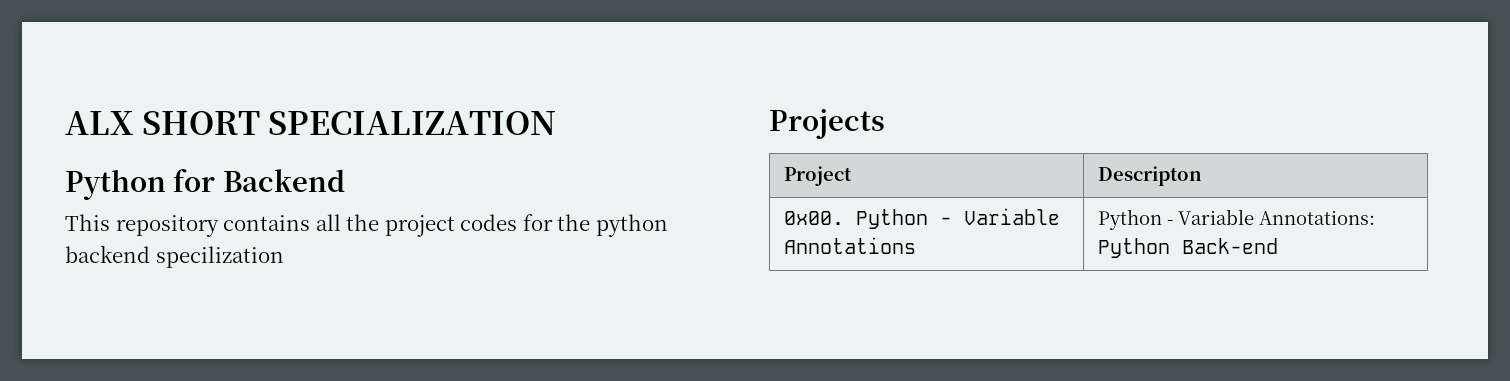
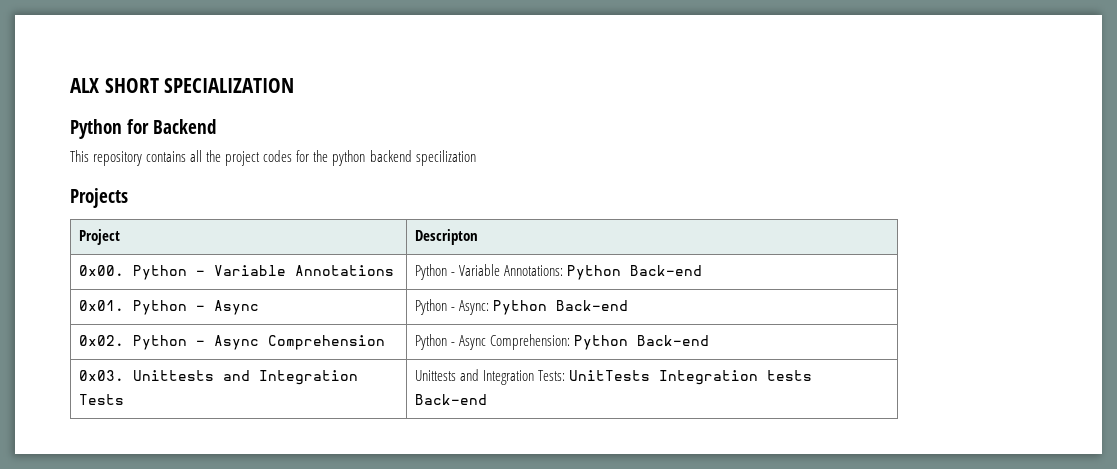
+ 0x01. Python - Async | Python - Async: Python Back-end
+ 0x02. Python - Async Comprehension | Python - Async Comprehension: Python Back-end
+ 0x03. Unittests and Integration Tests | Unittests and Integration Tests: UnitTests Integration tests Back-end

